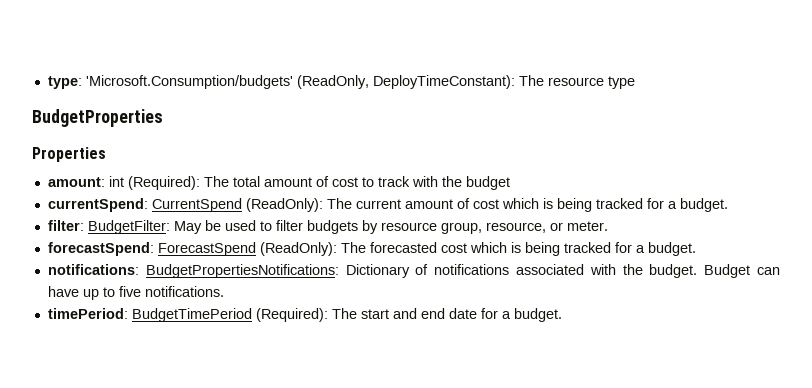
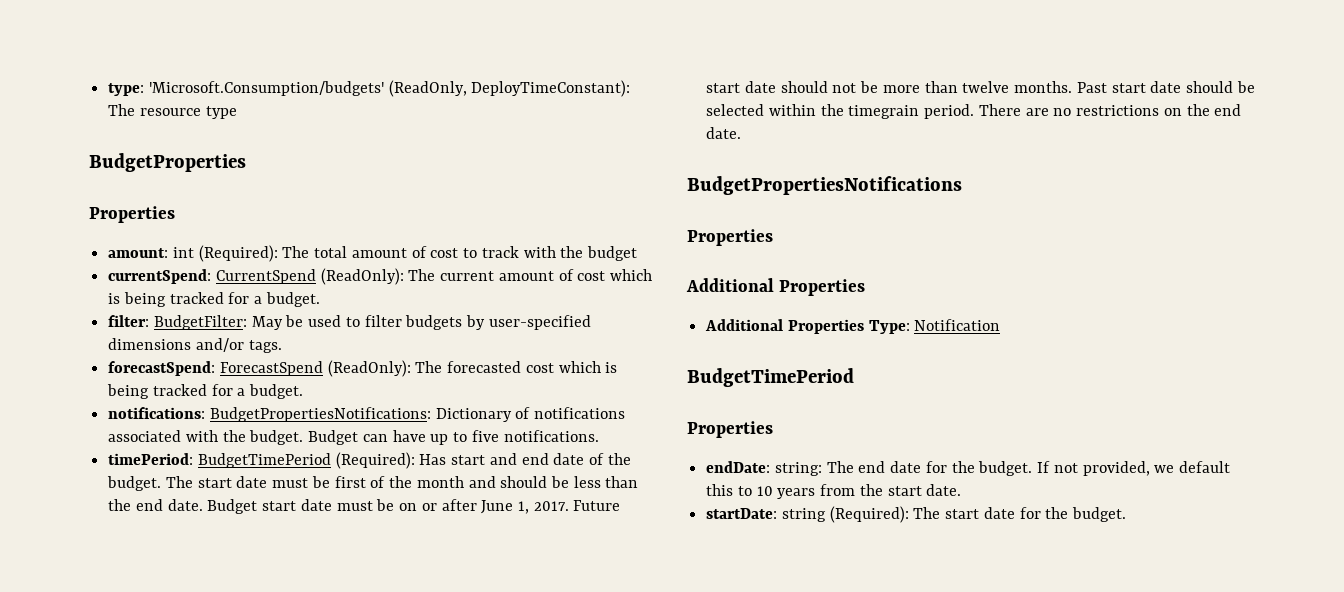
- filter: BudgetFilter: May be used to filter budgets by resource group, resource, or meter.
+ filter: BudgetFilter: May be used to filter budgets by user-specified dimensions and/or tags.
- timePeriod: BudgetTimePeriod (Required): The start and end date for a budget.
+ timePeriod: BudgetTimePeriod (Required): Has start and end date of the budget. The start date must be first of the month and should be less than the end date. Budget start date must be on or after June 1, 2017. Future start date should not be more than twelve months. Past start date should be selected within the timegrain period. There are no restrictions on the end date.
+ BudgetPropertiesNotifications
+ Properties
+ Additional Properties
+ Additional Properties Type: Notification
+ BudgetTimePeriod
+ Properties
+ endDate: string: The end date for the budget. If not provided, we default this to 10 years from the start date.
+ startDate: string (Required): The start date for the budget.

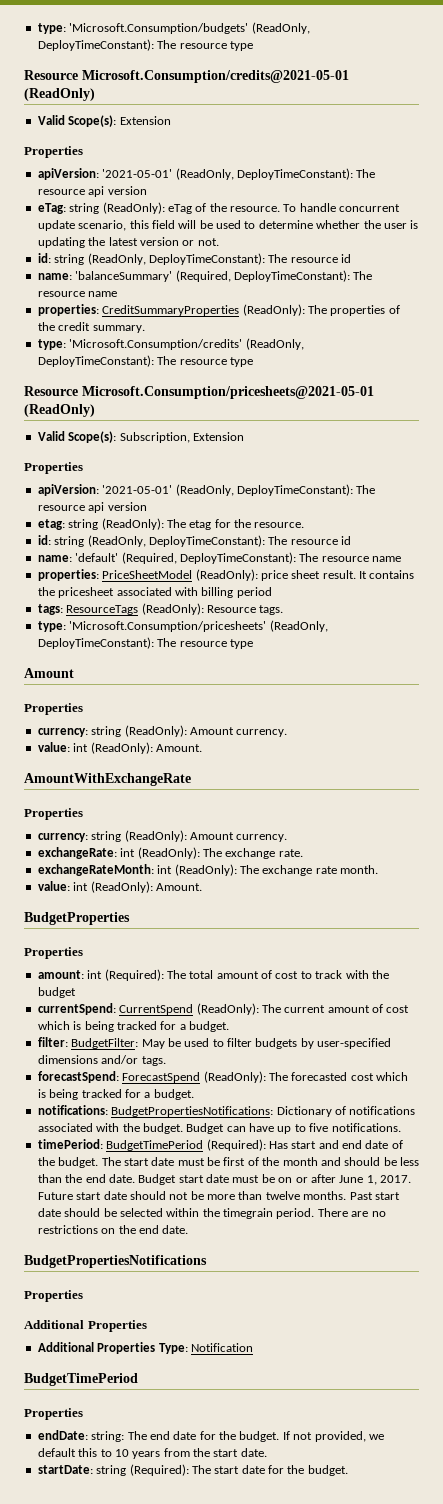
+ Resource Microsoft.Consumption/credits@2021-05-01 (ReadOnly)
+ Valid Scope(s): Extension
+ Properties
+ apiVersion: '2021-05-01' (ReadOnly, DeployTimeConstant): The resource api version
+ eTag: string (ReadOnly): eTag of the resource. To handle concurrent update scenario, this field will be used to determine whether the user is updating the latest version or not.
+ id: string (ReadOnly, DeployTimeConstant): The resource id
+ name: 'balanceSummary' (Required, DeployTimeConstant): The resource name
+ properties: CreditSummaryProperties (ReadOnly): The properties of the credit summary.
+ type: 'Microsoft.Consumption/credits' (ReadOnly, DeployTimeConstant): The resource type
+ Resource Microsoft.Consumption/pricesheets@2021-05-01 (ReadOnly)
+ Valid Scope(s): Subscription, Extension
+ Properties
+ apiVersion: '2021-05-01' (ReadOnly, DeployTimeConstant): The resource api version
+ etag: string (ReadOnly): The etag for the resource.
+ id: string (ReadOnly, DeployTimeConstant): The resource id
+ name: 'default' (Required, DeployTimeConstant): The resource name
+ properties: PriceSheetModel (ReadOnly): price sheet result. It contains the pricesheet associated with billing period
+ tags: ResourceTags (ReadOnly): Resource tags.
+ type: 'Microsoft.Consumption/pricesheets' (ReadOnly, DeployTimeConstant): The resource type
+ Amount
+ Properties
+ currency: string (ReadOnly): Amount currency.
+ value: int (ReadOnly): Amount.
+ AmountWithExchangeRate
+ Properties
+ currency: string (ReadOnly): Amount currency.
+ exchangeRate: int (ReadOnly): The exchange rate.
+ exchangeRateMonth: int (ReadOnly): The exchange rate month.
+ value: int (ReadOnly): Amount.

